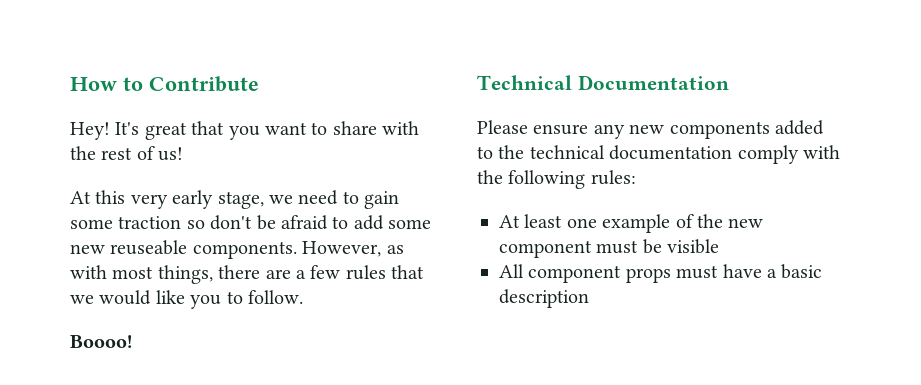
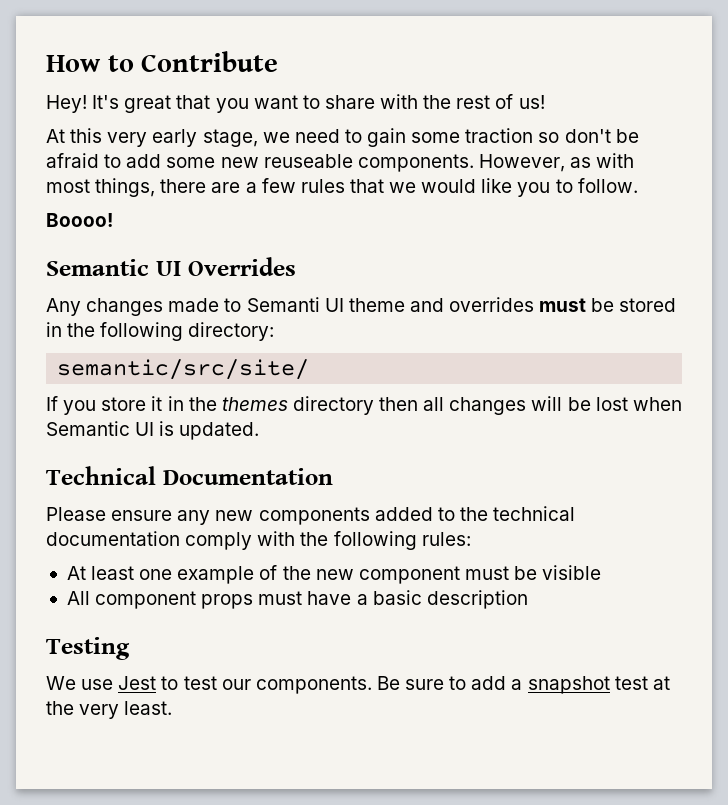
+ Semantic UI Overrides
+ Any changes made to Semanti UI theme and overrides must be stored in the following directory:
+ semantic/src/site/
+ If you store it in the themes directory then all changes will be lost when Semantic UI is updated.
+ Testing
+ We use Jest to test our components. Be sure to add a snapshot test at the very least.

